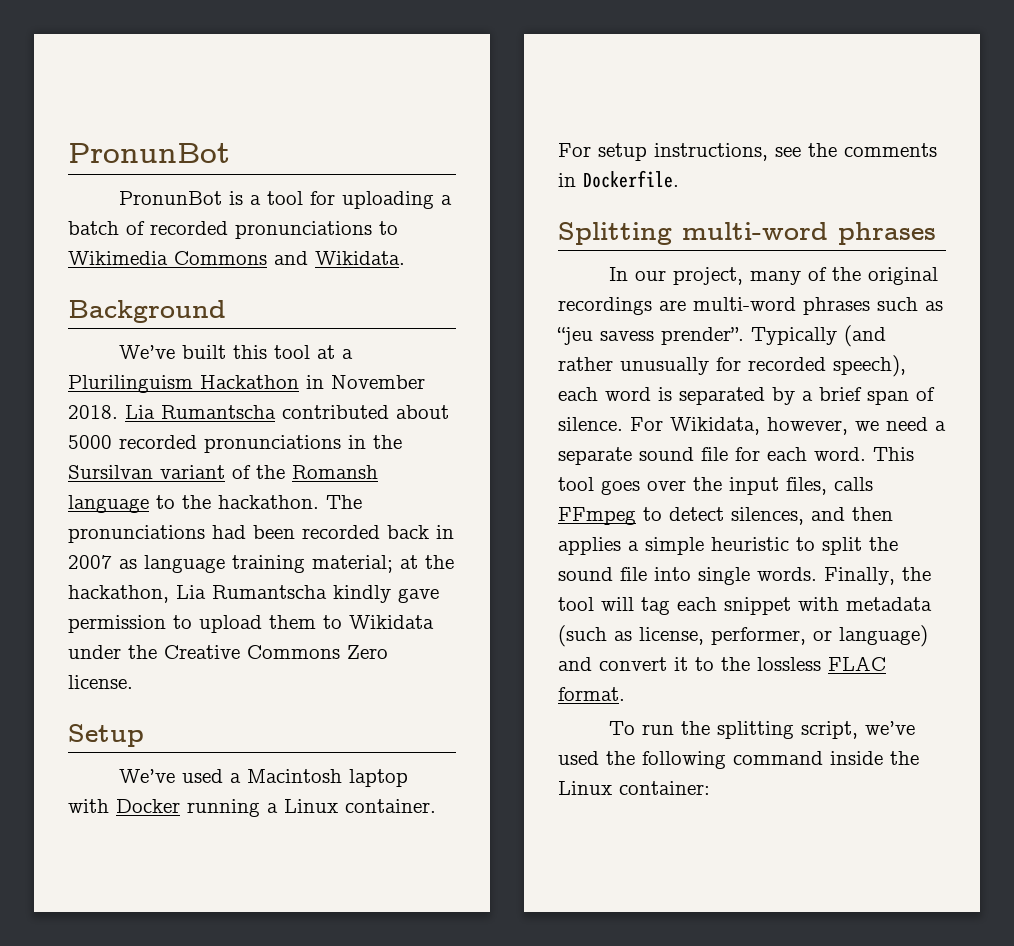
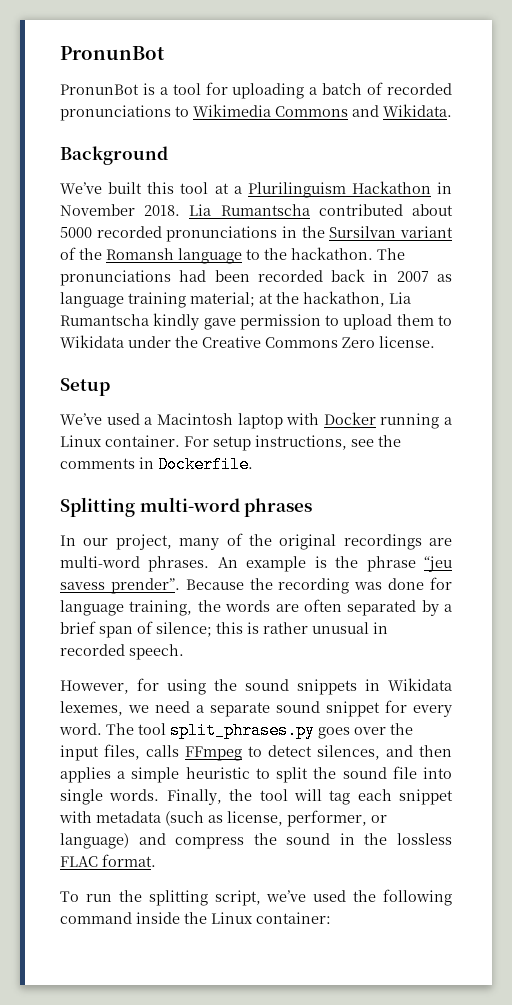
- In our project, many of the original recordings are multi-word phrases such as “jeu savess prender”. Typically (and rather unusually for recorded speech), each word is separated by a brief span of silence. For Wikidata, however, we need a separate sound file for each word. This tool goes over the input files, calls FFmpeg to detect silences, and then applies a simple heuristic to split the sound file into single words.
+ In our project, many of the original recordings are multi-word phrases. An example is the phrase “jeu savess prender”. Because the recording was done for language training, the words are often separated by a brief span of silence; this is rather unusual in recorded speech.
+ However, for using the sound snippets in Wikidata lexemes, we need a separate sound snippet for every word. The tool split_phrases.py goes over the input files, calls FFmpeg to detect silences, and then applies a simple heuristic to split the sound file into single words.
- Finally, the tool will tag each snippet with metadata (such as license, performer, or language) and convert it to the lossless FLAC format.
+ Finally, the tool will tag each snippet with metadata (such as license, performer, or language) and compress the sound in the lossless FLAC format.

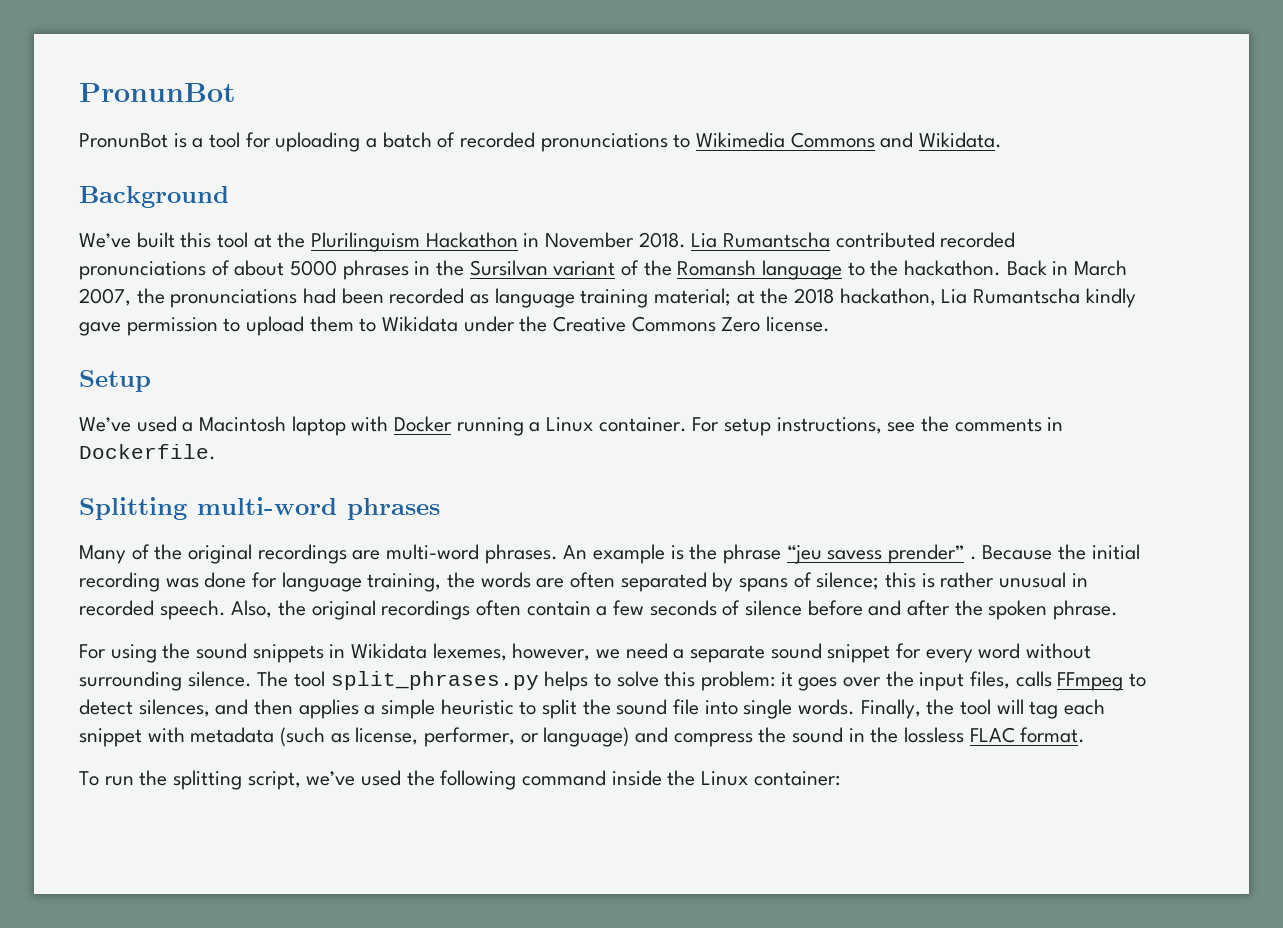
- We’ve built this tool at a Plurilinguism Hackathon in November 2018.
+ We’ve built this tool at the Plurilinguism Hackathon in November 2018.
- Lia Rumantscha contributed about 5000 recorded pronunciations in the Sursilvan variant of the Romansh language to the hackathon.
+ Lia Rumantscha contributed recorded pronunciations of about 5000 phrases in the Sursilvan variant of the Romansh language to the hackathon.
- The pronunciations had been recorded back in 2007 as language training material; at the hackathon, Lia Rumantscha kindly gave permission to upload them to Wikidata under the Creative Commons Zero license.
+ Back in March 2007, the pronunciations had been recorded as language training material; at the 2018 hackathon, Lia Rumantscha kindly gave permission to upload them to Wikidata under the Creative Commons Zero license.
- In our project, many of the original recordings are multi-word phrases.
+ Many of the original recordings are multi-word phrases.
- An example is the phrase “jeu savess prender”.
+ An example is the phrase “jeu savess prender” .
- Because the recording was done for language training, the words are often separated by a brief span of silence;
+ Because the initial recording was done for language training, the words are often separated by spans of silence;
- this is rather unusual in recorded speech.
- However, for using the sound snippets in Wikidata lexemes, we need a separate sound snippet for every word. The tool split_phrases.py goes over the input files, calls FFmpeg to detect silences, and then applies a simple heuristic to split the sound file into single words.
+ this is rather unusual in recorded speech. Also, the original recordings often contain a few seconds of silence before and after the spoken phrase.
+ For using the sound snippets in Wikidata lexemes, however, we need a separate sound snippet for every word without surrounding silence. The tool split_phrases.py helps to solve this problem: it goes over the input files, calls FFmpeg to detect silences, and then applies a simple heuristic to split the sound file into single words.

